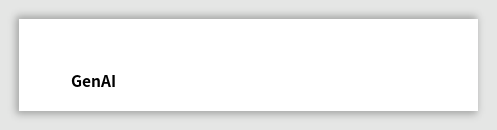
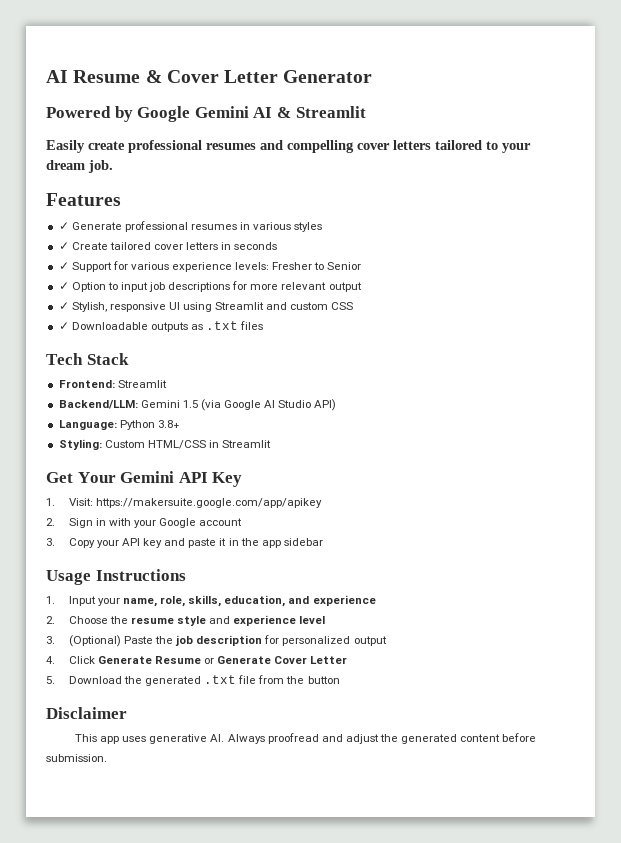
- GenAI
+ AI Resume & Cover Letter Generator
+ Powered by Google Gemini AI & Streamlit
+ Easily create professional resumes and compelling cover letters tailored to your dream job.
+ Features
+ ✓ Generate professional resumes in various styles
+ ✓ Create tailored cover letters in seconds
+ ✓ Support for various experience levels: Fresher to Senior
+ ✓ Option to input job descriptions for more relevant output
+ ✓ Stylish, responsive UI using Streamlit and custom CSS
+ ✓ Downloadable outputs as .txt files
+ Tech Stack
+ Frontend: Streamlit
+ Backend/LLM: Gemini 1.5 (via Google AI Studio API)
+ Language: Python 3.8+
+ Styling: Custom HTML/CSS in Streamlit
+ Get Your Gemini API Key
+ 1. Visit: https://makersuite.google.com/app/apikey
+ 2. Sign in with your Google account
+ 3. Copy your API key and paste it in the app sidebar
+ Usage Instructions
+ 1. Input your name, role, skills, education, and experience
+ 2. Choose the resume style and experience level
+ 3. (Optional) Paste the job description for personalized output
+ 4. Click Generate Resume or Generate Cover Letter
+ 5. Download the generated .txt file from the button
+ Disclaimer
+ This app uses generative AI. Always proofread and adjust the generated content before submission.

